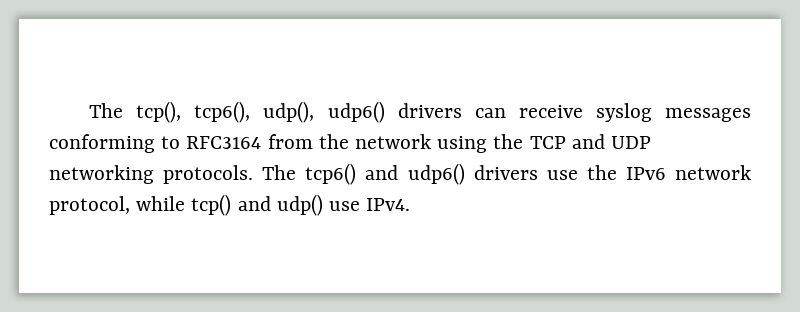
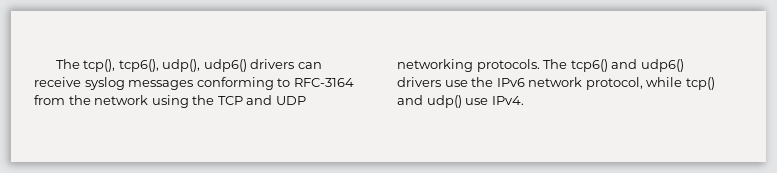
- The tcp(), tcp6(), udp(), udp6() drivers can receive syslog messages conforming to RFC3164 from the network using the TCP and UDP networking protocols.
+ The tcp(), tcp6(), udp(), udp6() drivers can receive syslog messages conforming to RFC-3164 from the network using the TCP and UDP networking protocols.

